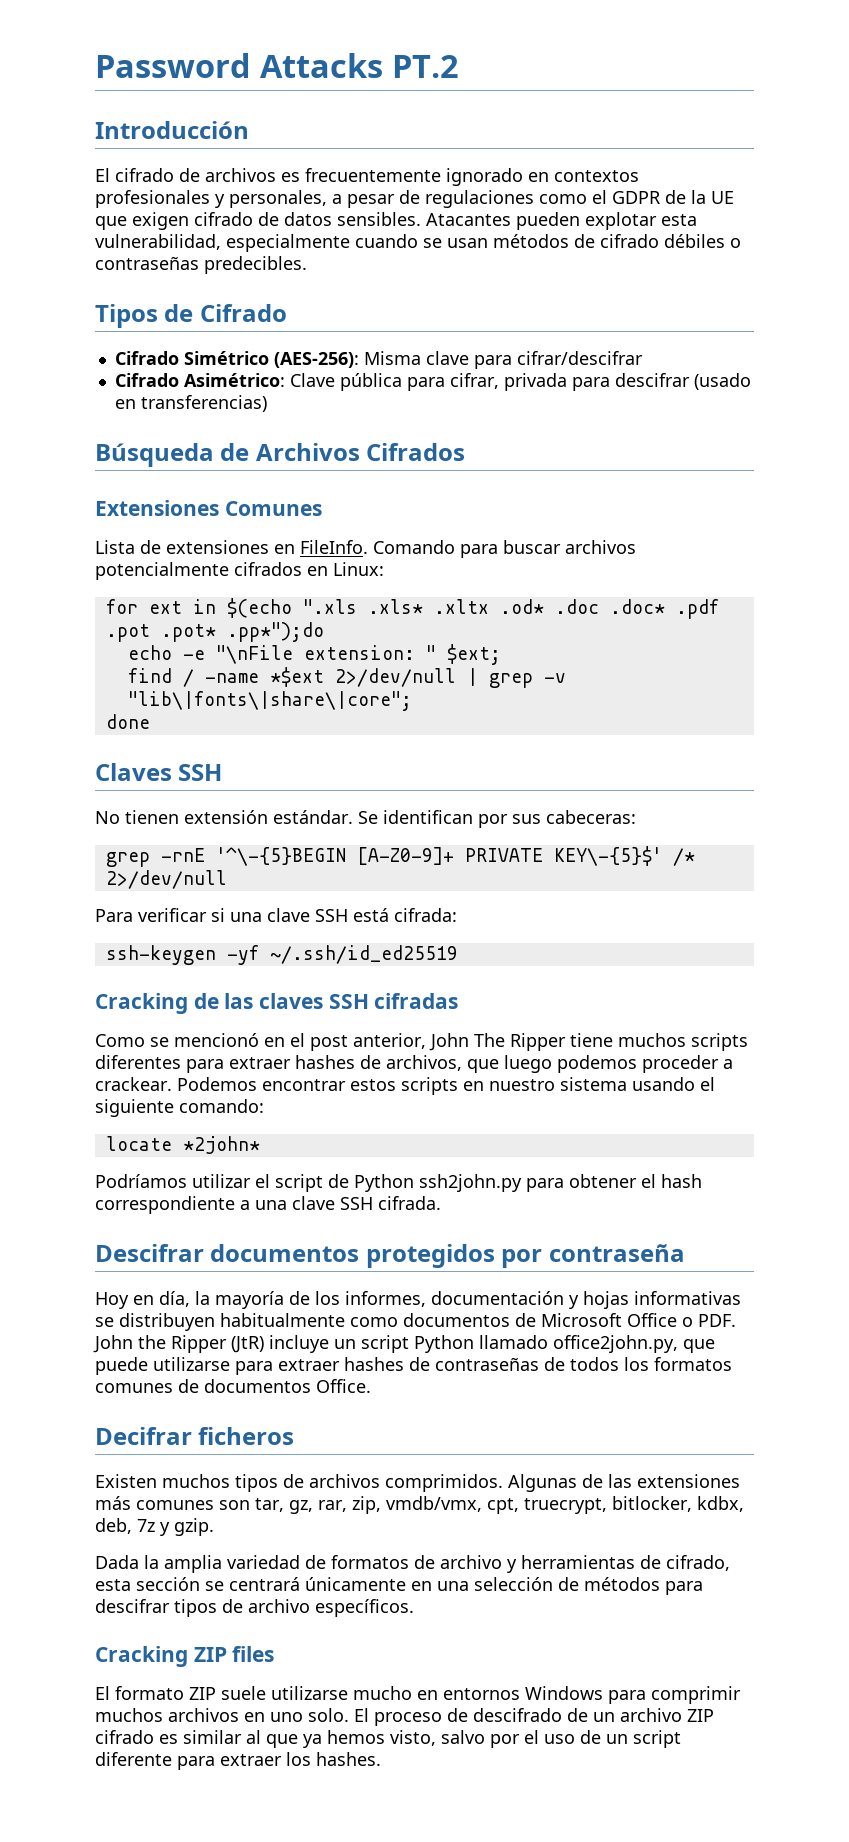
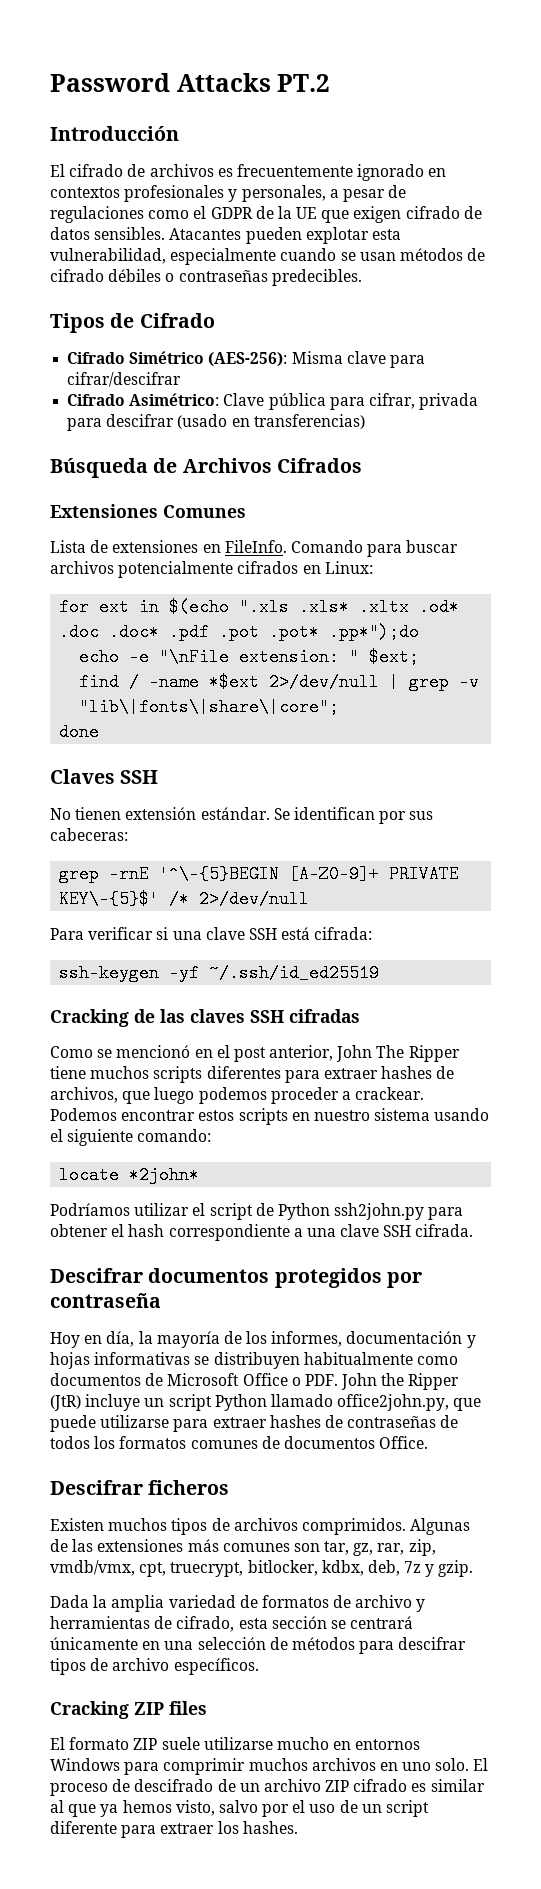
- Decifrar ficheros
+ Descifrar ficheros

